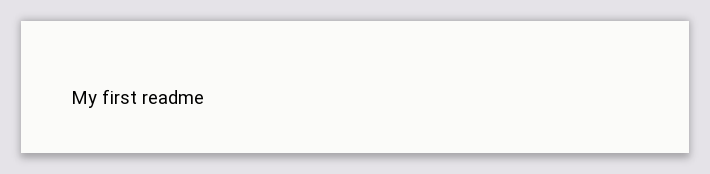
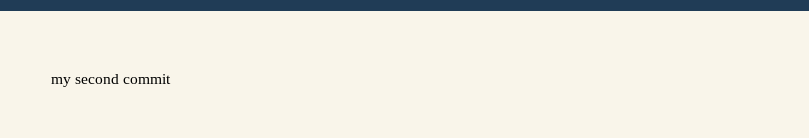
- My first readme
+ my second commit

